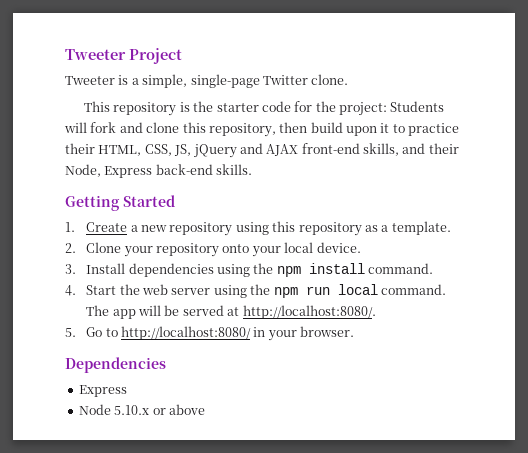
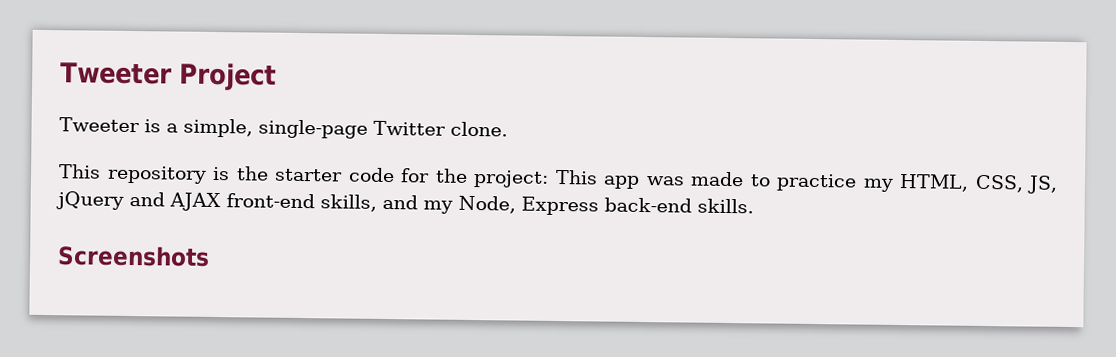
- This repository is the starter code for the project: Students will fork and clone this repository, then build upon it to practice their HTML, CSS, JS, jQuery and AJAX front-end skills, and their Node, Express back-end skills.
+ This repository is the starter code for the project: This app was made to practice my HTML, CSS, JS, jQuery and AJAX front-end skills, and my Node, Express back-end skills.
- Getting Started
- 1. Create a new repository using this repository as a template.
- 2. Clone your repository onto your local device.
- 3. Install dependencies using the npm install command.
- 4. Start the web server using the npm run local command. The app will be served at http://localhost:8080/.
- 5. Go to http://localhost:8080/ in your browser.
- Dependencies
- Express
- Node 5.10.x or above
+ Screenshots

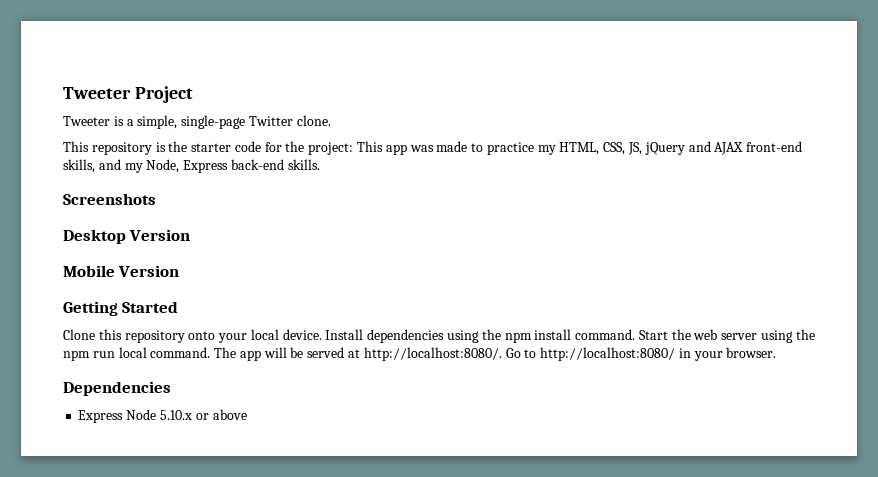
+ Desktop Version
+ Mobile Version
+ Getting Started
+ Clone this repository onto your local device. Install dependencies using the npm install command. Start the web server using the npm run local command. The app will be served at http://localhost:8080/. Go to http://localhost:8080/ in your browser.
+ Dependencies
+ Express Node 5.10.x or above

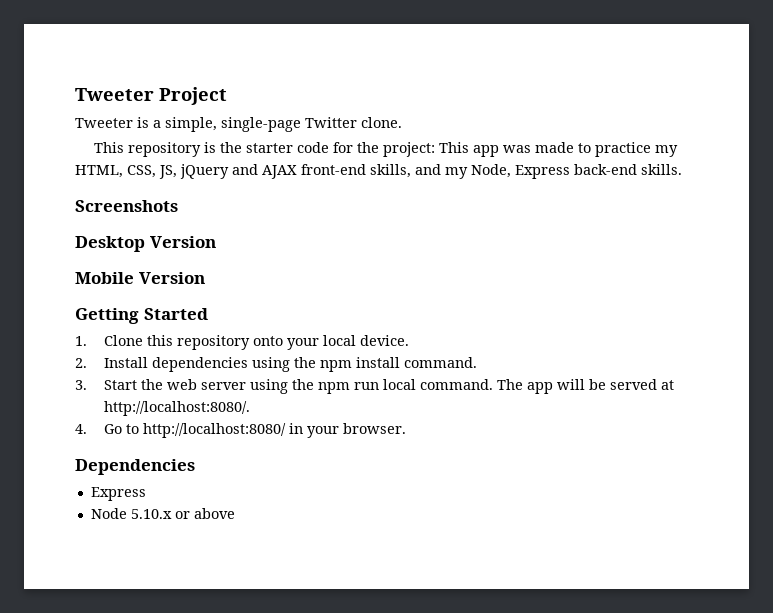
- Clone this repository onto your local device. Install dependencies using the npm install command. Start the web server using the npm run local command.
+ 1. Clone this repository onto your local device.
+ 2. Install dependencies using the npm install command.
+ 3. Start the web server using the npm run local command.
- The app will be served at http://localhost:8080/. Go to http://localhost:8080/ in your browser.
+ The app will be served at http://localhost:8080/.
+ 4. Go to http://localhost:8080/ in your browser.
  Dependencies
- Express Node 5.10.x or above
+ Express
+ Node 5.10.x or above

